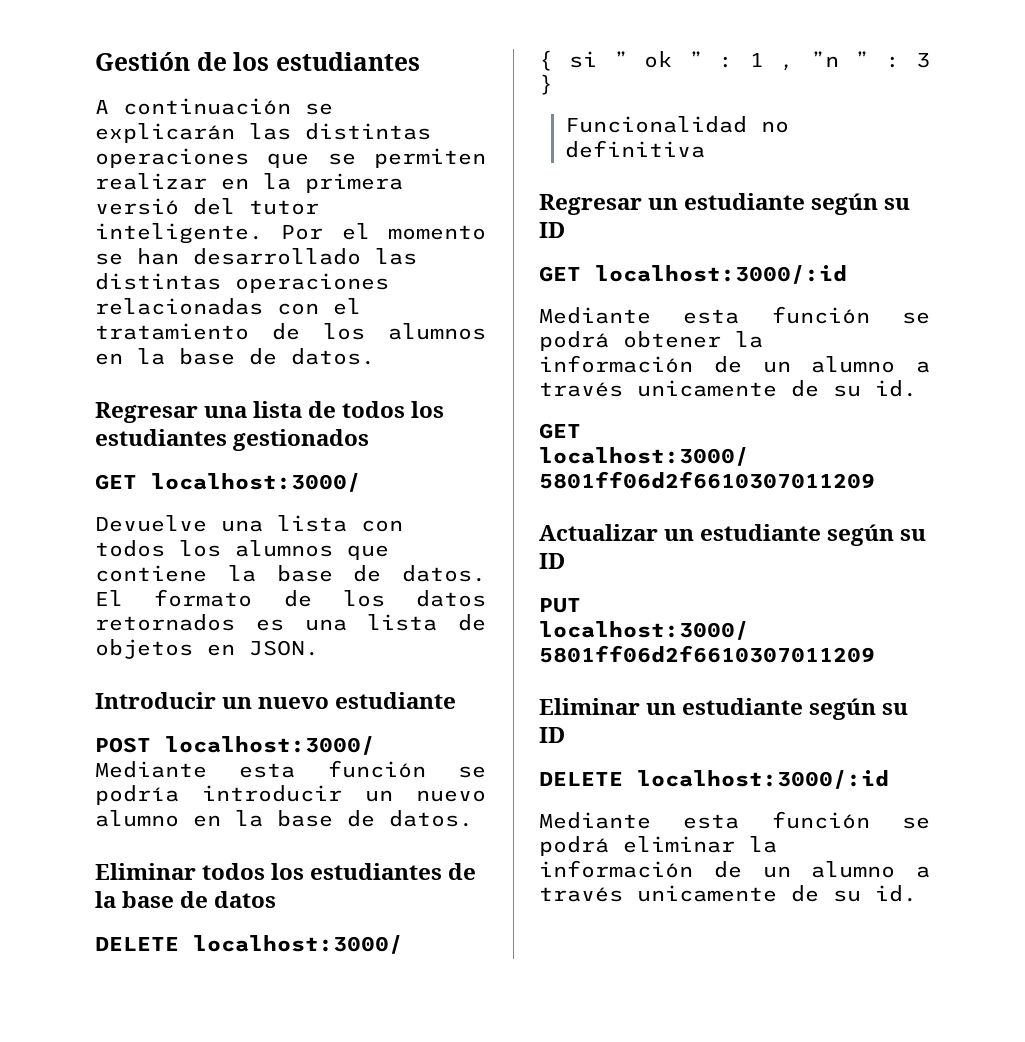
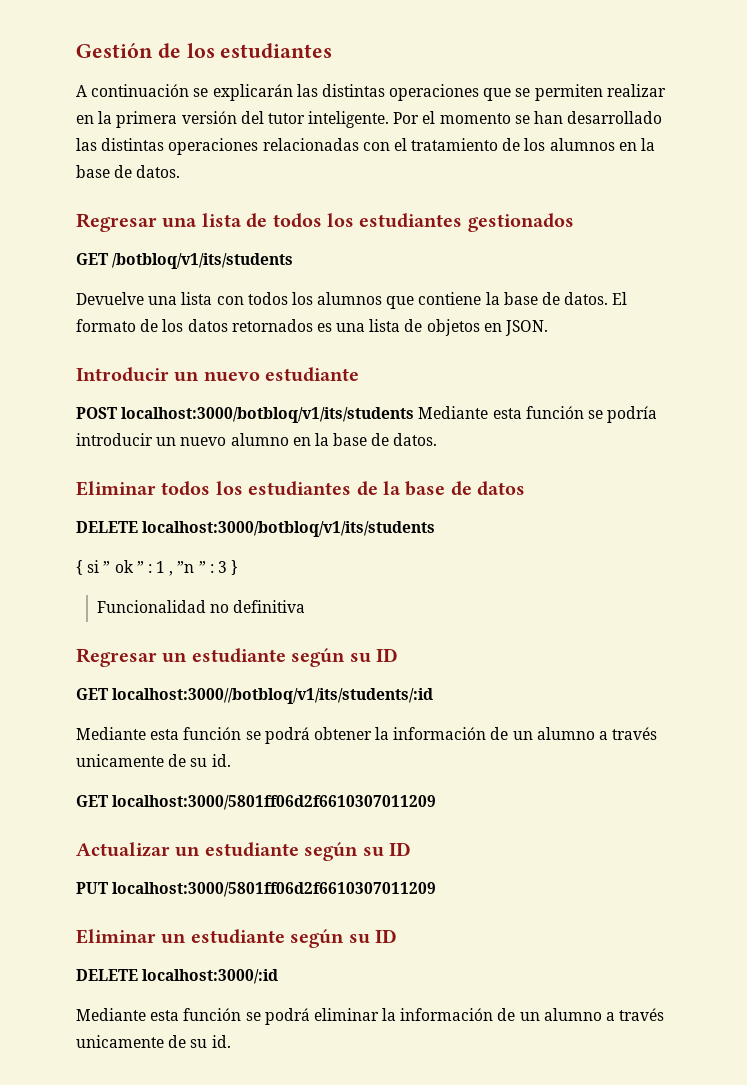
- A continuación se explicarán las distintas operaciones que se permiten realizar en la primera versió del tutor inteligente.
+ A continuación se explicarán las distintas operaciones que se permiten realizar en la primera versión del tutor inteligente.
- GET localhost:3000/
+ GET /botbloq/v1/its/students
- POST localhost:3000/ Mediante esta función se podría introducir un nuevo alumno en la base de datos.
+ POST localhost:3000/botbloq/v1/its/students Mediante esta función se podría introducir un nuevo alumno en la base de datos.
- DELETE localhost:3000/
+ DELETE localhost:3000/botbloq/v1/its/students
- GET localhost:3000/:id
+ GET localhost:3000//botbloq/v1/its/students/:id

